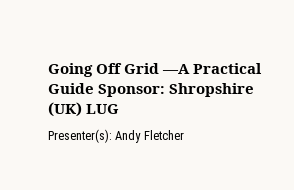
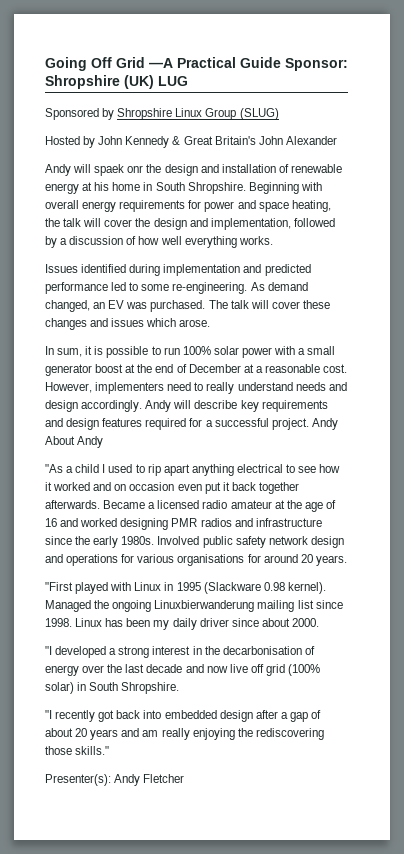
+ Sponsored by Shropshire Linux Group (SLUG)
+ Hosted by John Kennedy & Great Britain's John Alexander
+ Andy will spaek onr the design and installation of renewable energy at his home in South Shropshire. Beginning with overall energy requirements for power and space heating, the talk will cover the design and implementation, followed by a discussion of how well everything works.
+ Issues identified during implementation and predicted performance led to some re-engineering. As demand changed, an EV was purchased. The talk will cover these changes and issues which arose.
+ In sum, it is possible to run 100% solar power with a small generator boost at the end of December at a reasonable cost. However, implementers need to really understand needs and design accordingly. Andy will describe key requirements and design features required for a successful project. Andy About Andy
+ "As a child I used to rip apart anything electrical to see how it worked and on occasion even put it back together afterwards. Became a licensed radio amateur at the age of 16 and worked designing PMR radios and infrastructure since the early 1980s. Involved public safety network design and operations for various organisations for around 20 years.
+ "First played with Linux in 1995 (Slackware 0.98 kernel). Managed the ongoing Linuxbierwanderung mailing list since 1998. Linux has been my daily driver since about 2000.
+ "I developed a strong interest in the decarbonisation of energy over the last decade and now live off grid (100% solar) in South Shropshire.
+ "I recently got back into embedded design after a gap of about 20 years and am really enjoying the rediscovering those skills."

